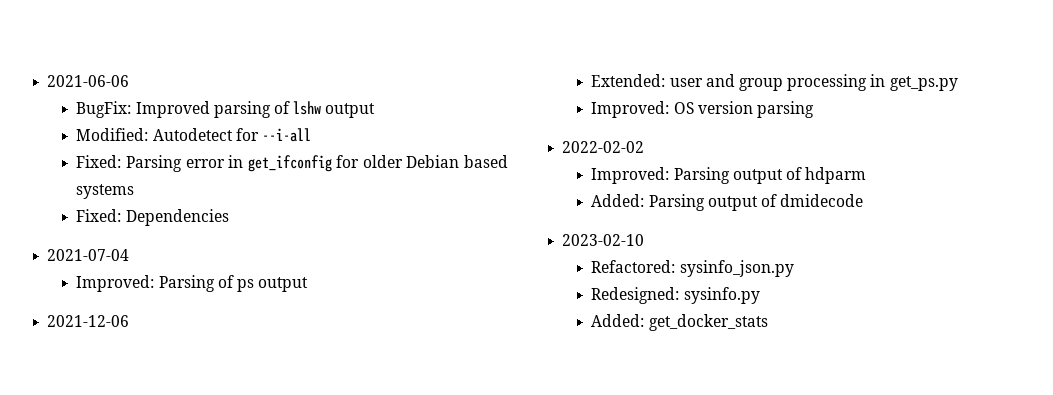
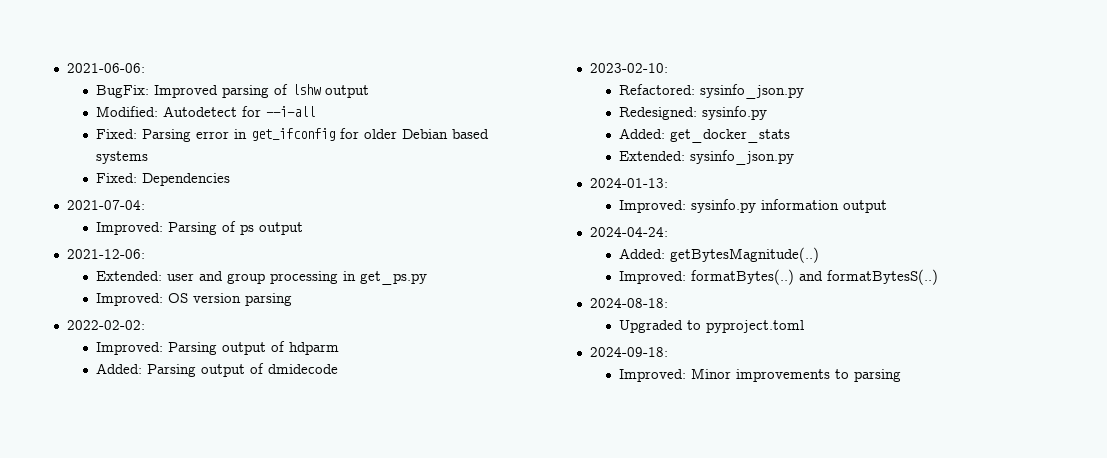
- 2021-06-06
+ 2021-06-06:
- 2021-07-04
+ 2021-07-04:
- 2021-12-06
+ 2021-12-06:
- 2022-02-02
+ 2022-02-02:
- 2023-02-10
+ 2023-02-10:
+ Extended: sysinfo_json.py
+ 2024-01-13:
+ Improved: sysinfo.py information output
+ 2024-04-24:
+ Added: getBytesMagnitude(..)
+ Improved: formatBytes(..) and formatBytesS(..)
+ 2024-08-18:
+ Upgraded to pyproject.toml
+ 2024-09-18:
+ Improved: Minor improvements to parsing

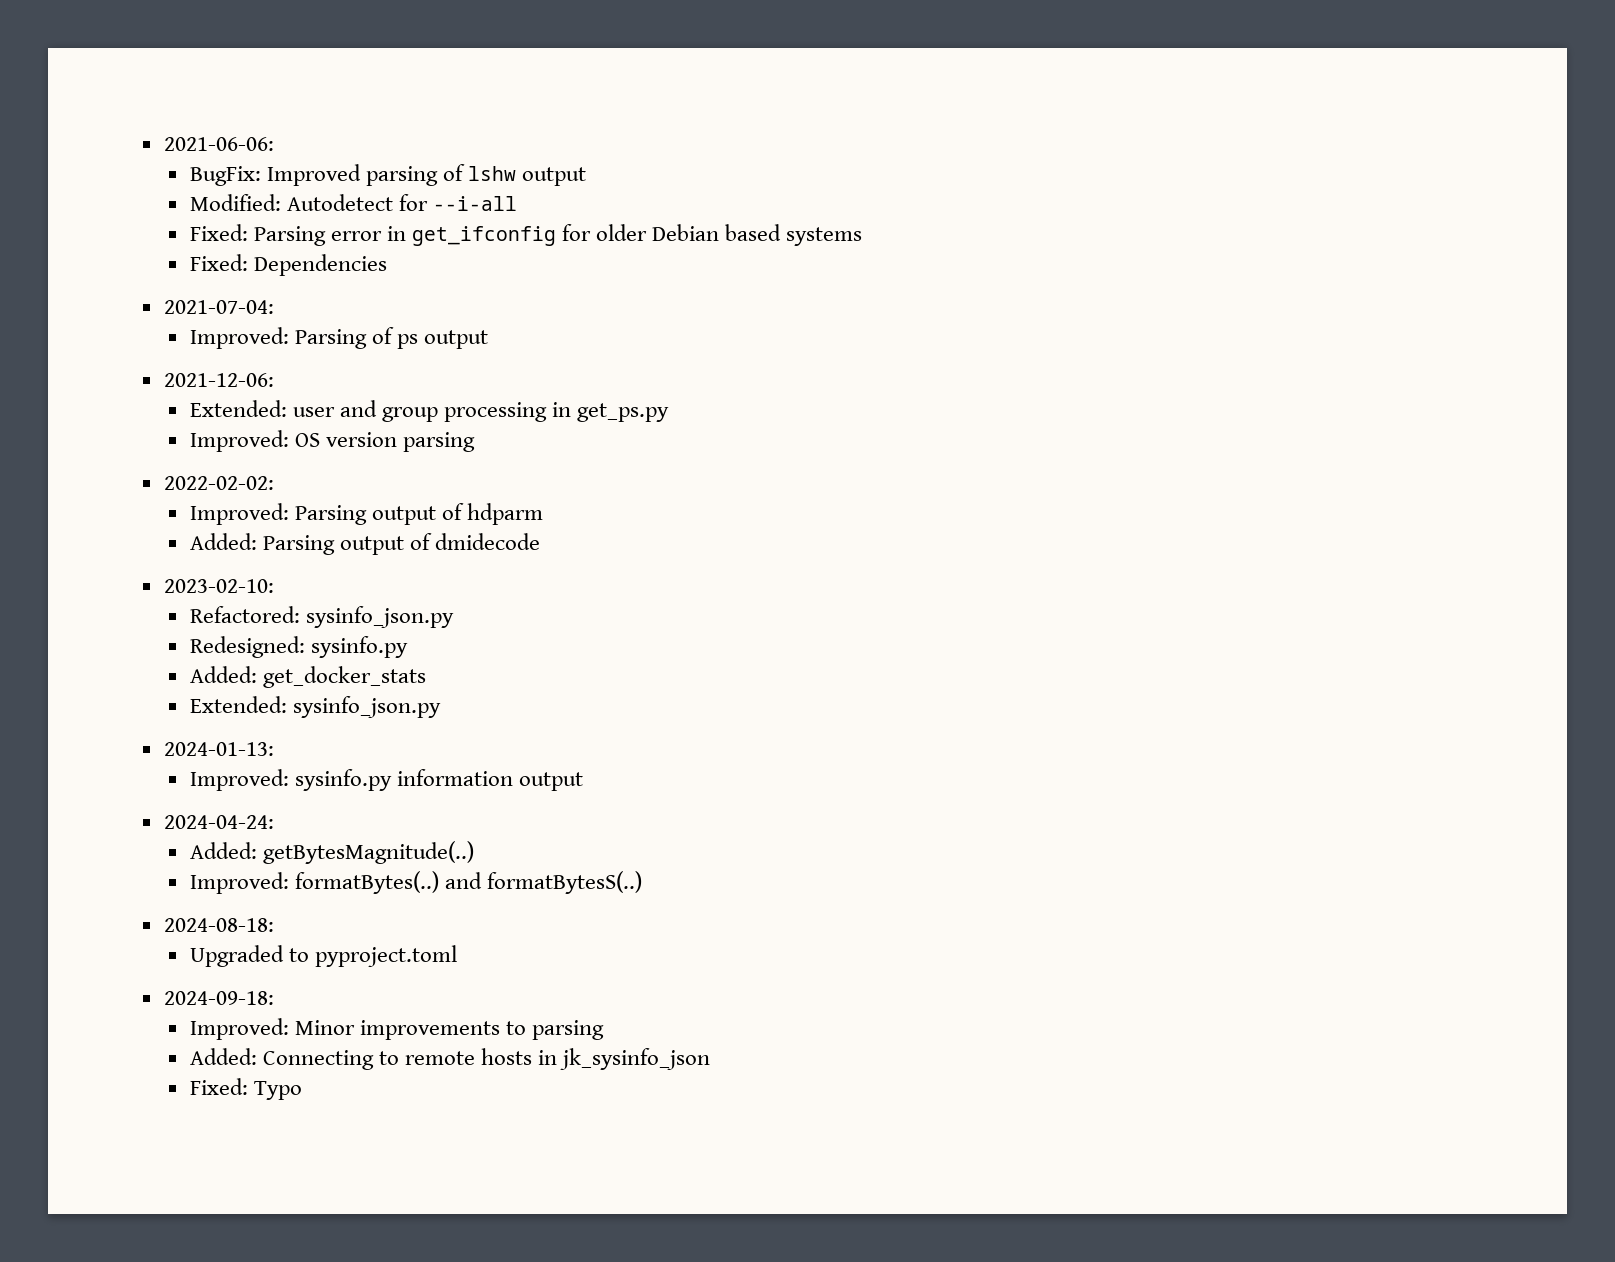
+ Added: Connecting to remote hosts in jk_sysinfo_json
+ Fixed: Typo

